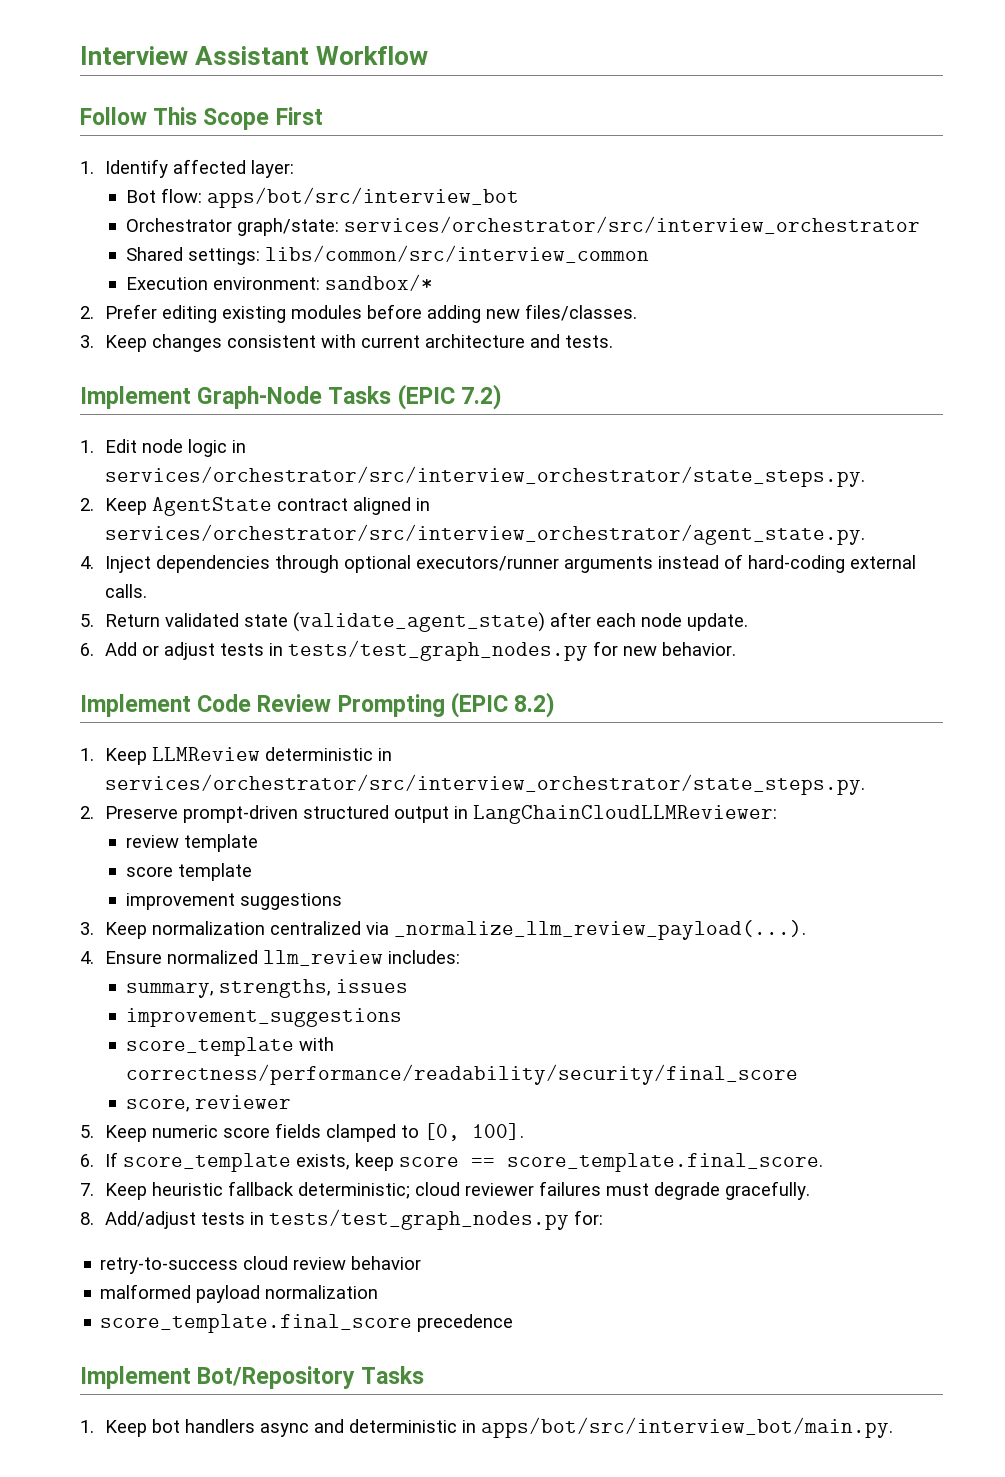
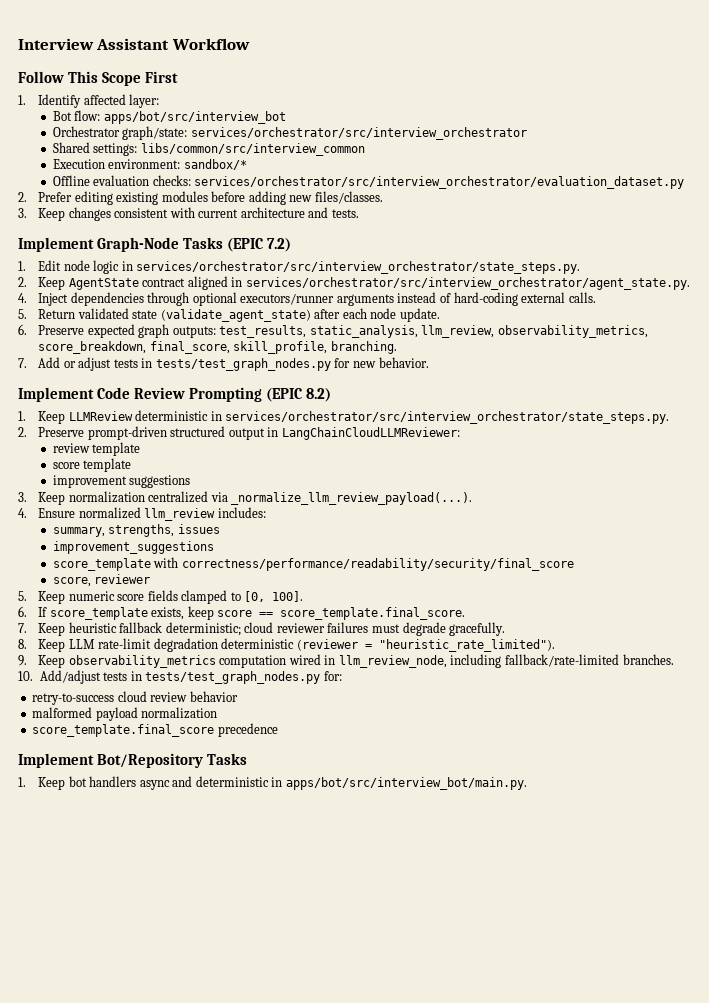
+ Offline evaluation checks: services/orchestrator/src/interview_orchestrator/evaluation_dataset.py
- 6. Add or adjust tests in tests/test_graph_nodes.py for new behavior.
+ 6. Preserve expected graph outputs: test_results, static_analysis, llm_review, observability_metrics, score_breakdown, final_score, skill_profile, branching.
+ 7. Add or adjust tests in tests/test_graph_nodes.py for new behavior.
- 8. Add/adjust tests in tests/test_graph_nodes.py for:
+ 8. Keep LLM rate-limit degradation deterministic (reviewer = "heuristic_rate_limited").
+ 9. Keep observability_metrics computation wired in llm_review_node, including fallback/rate-limited branches.
+ 10. Add/adjust tests in tests/test_graph_nodes.py for:

